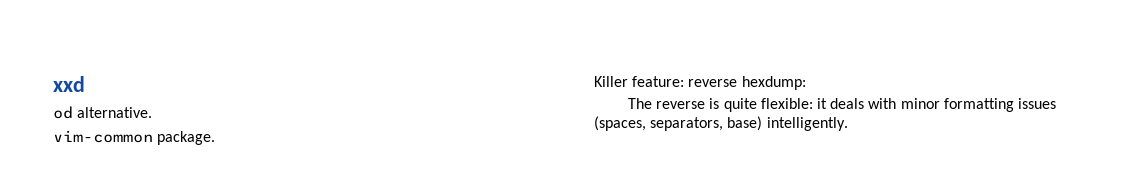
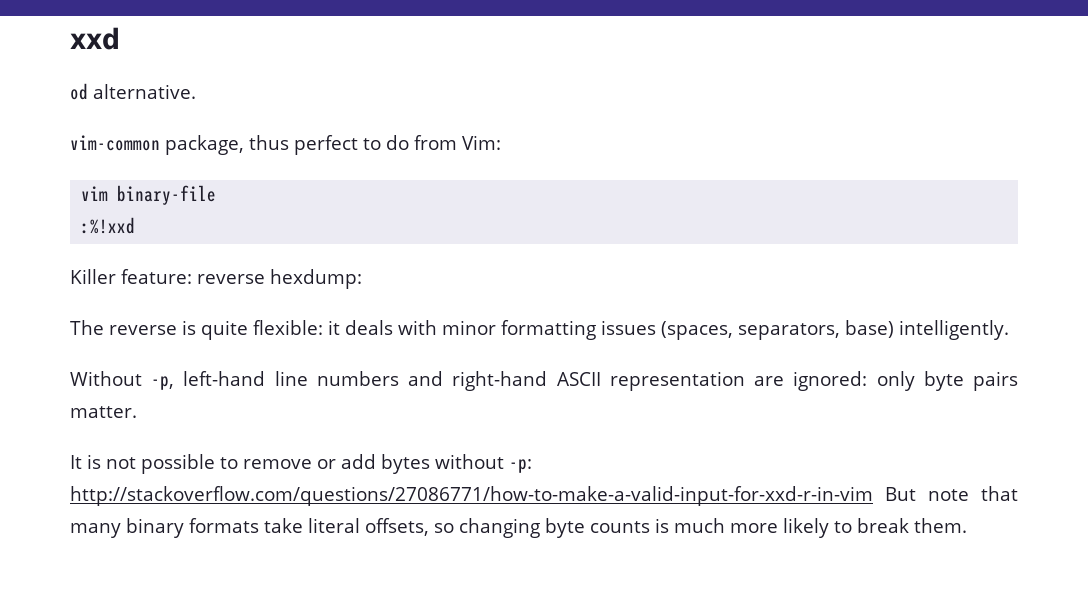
- vim-common package.
+ vim-common package, thus perfect to do from Vim:
+ vim binary-file
+ :%!xxd
+ Without -p, left-hand line numbers and right-hand ASCII representation are ignored: only byte pairs matter.
+ It is not possible to remove or add bytes without -p: http://stackoverflow.com/questions/27086771/how-to-make-a-valid-input-for-xxd-r-in-vim But note that many binary formats take literal offsets, so changing byte counts is much more likely to break them.

